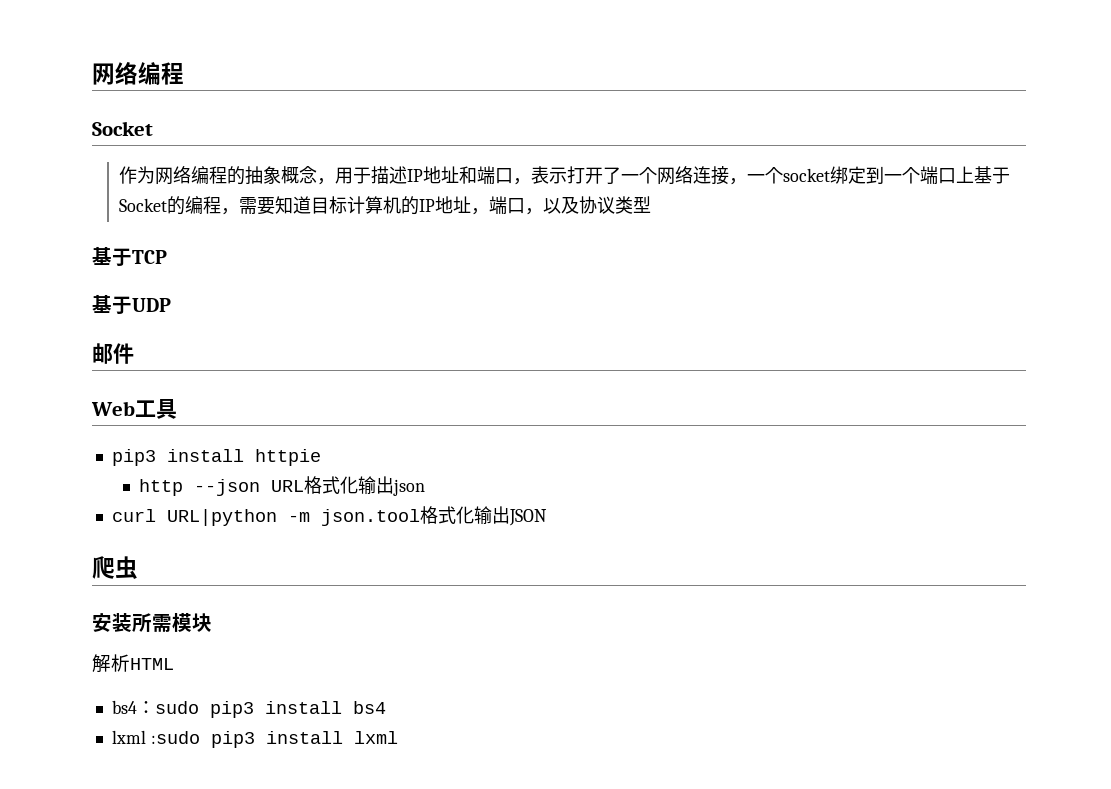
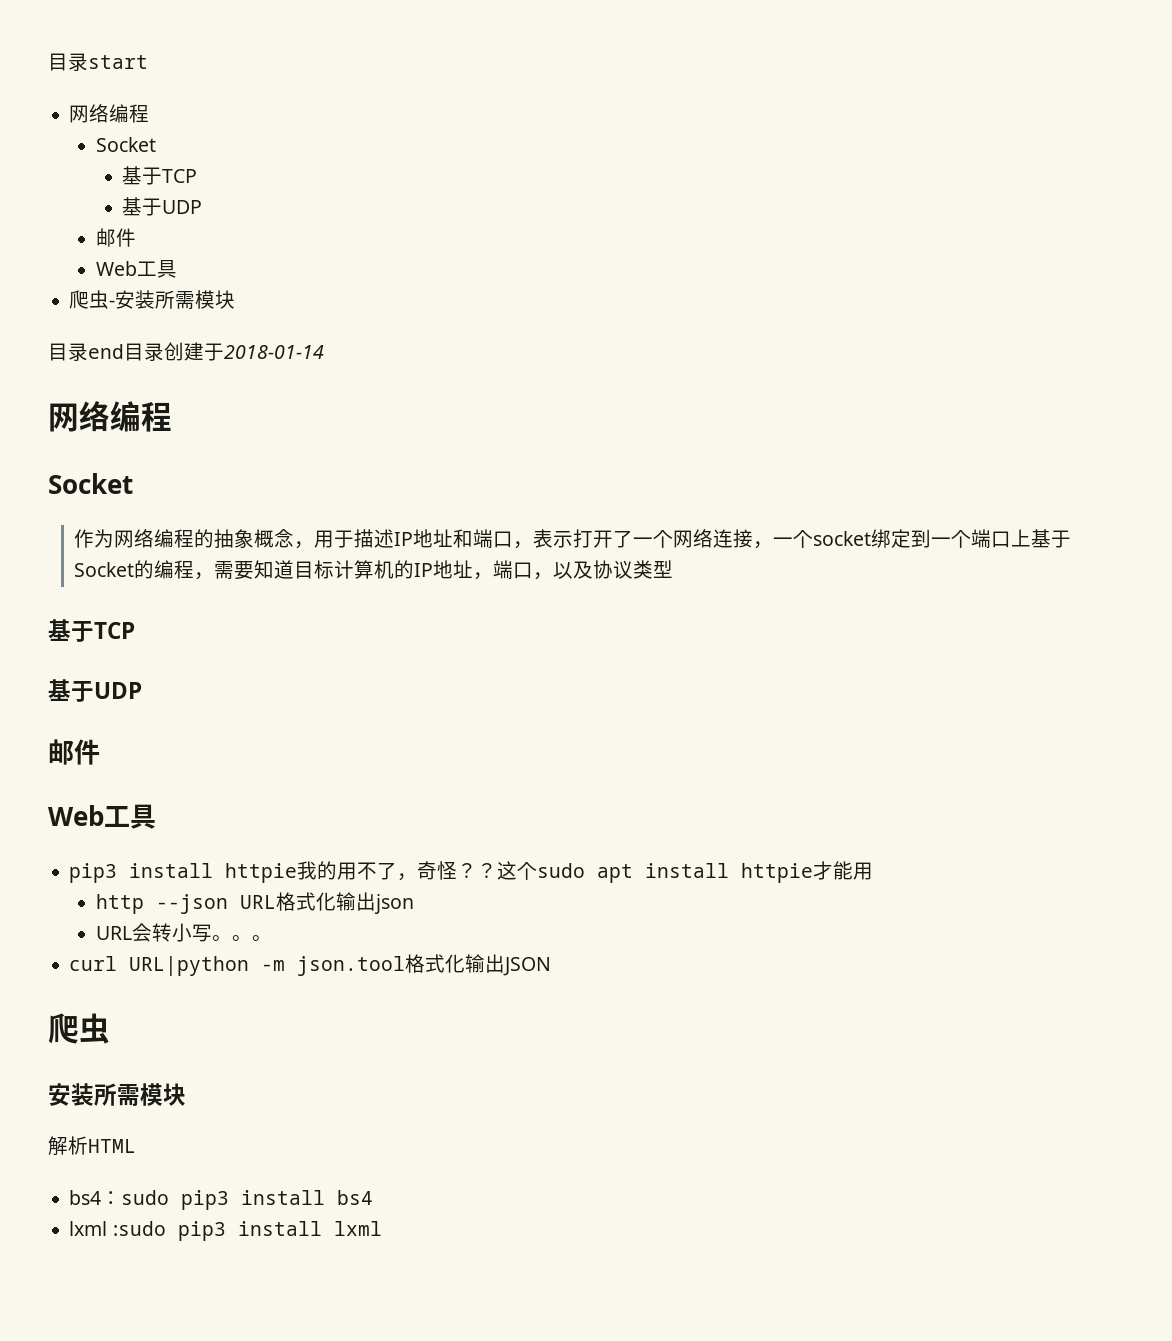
+ 目录start
+ 网络编程
+ Socket
+ 基于TCP
+ 基于UDP
+ 邮件
+ Web工具
+ 爬虫-安装所需模块
+ 目录end目录创建于2018-01-14
- pip3 install httpie
+ pip3 install httpie我的用不了，奇怪？？这个sudo apt install httpie才能用
+ URL会转小写。。。

